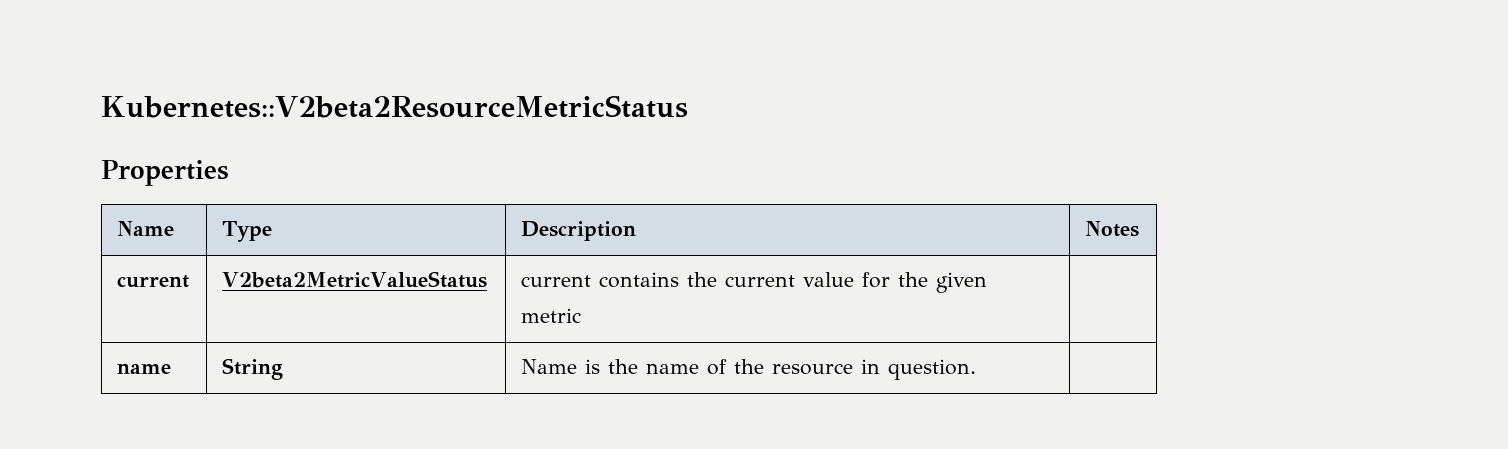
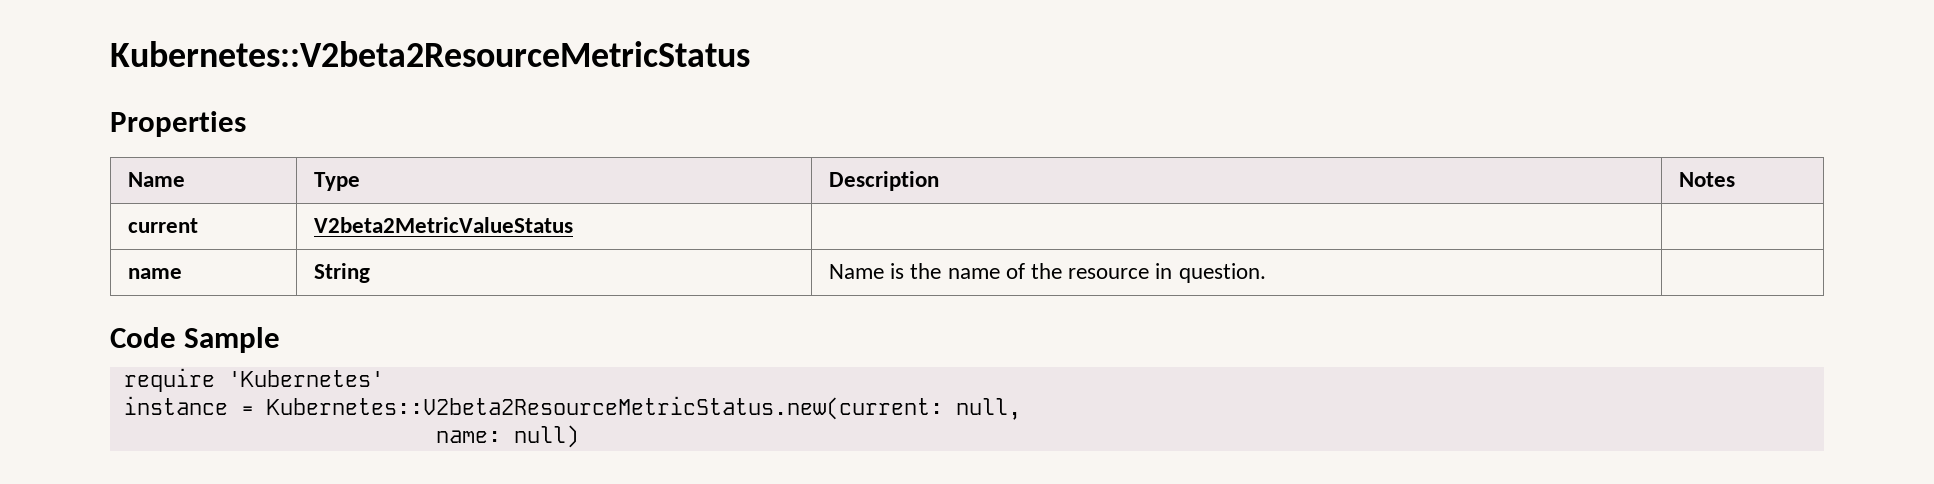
- current | V2beta2MetricValueStatus | current contains the current value for the given metric |
+ current | V2beta2MetricValueStatus | |
+ Code Sample
+ require 'Kubernetes'
+ instance = Kubernetes::V2beta2ResourceMetricStatus.new(current: null,
+ name: null)

